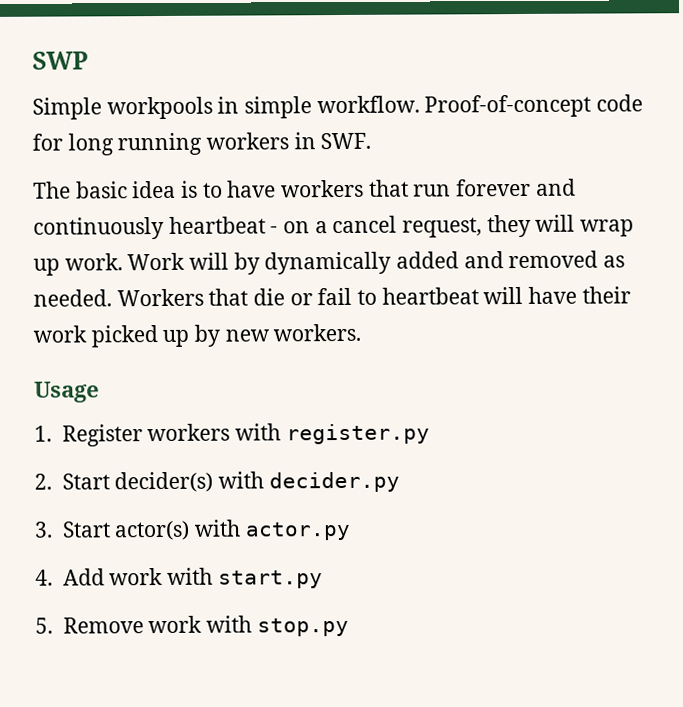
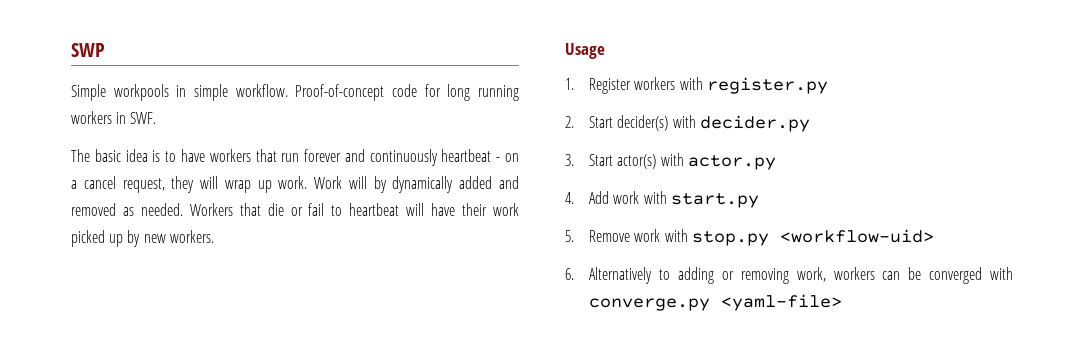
- 5. Remove work with stop.py
+ 5. Remove work with stop.py <workflow-uid>
+ 6. Alternatively to adding or removing work, workers can be converged with converge.py <yaml-file>

